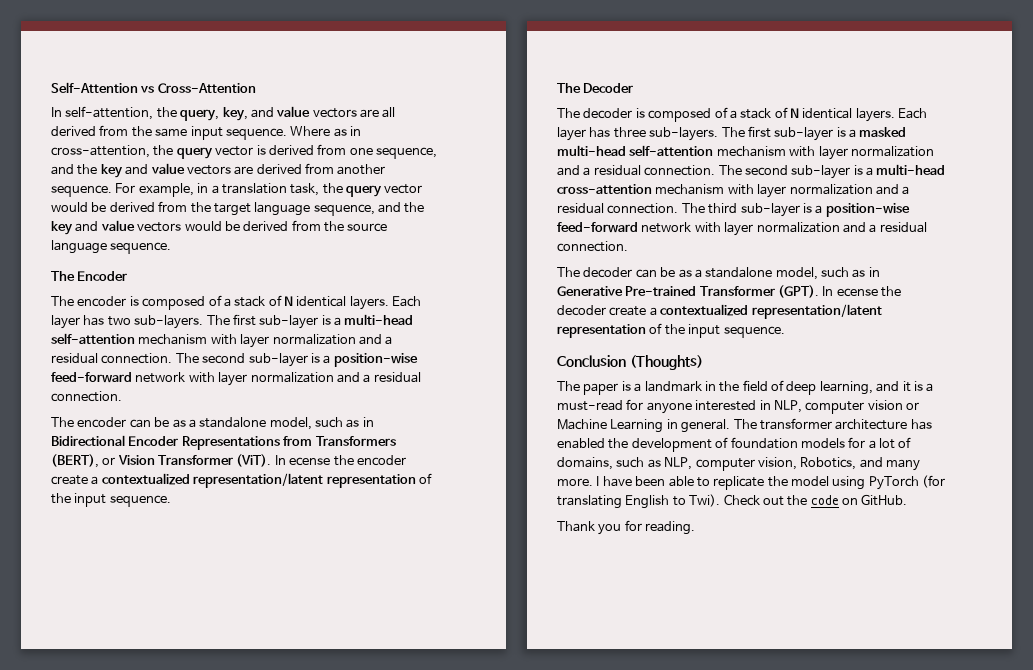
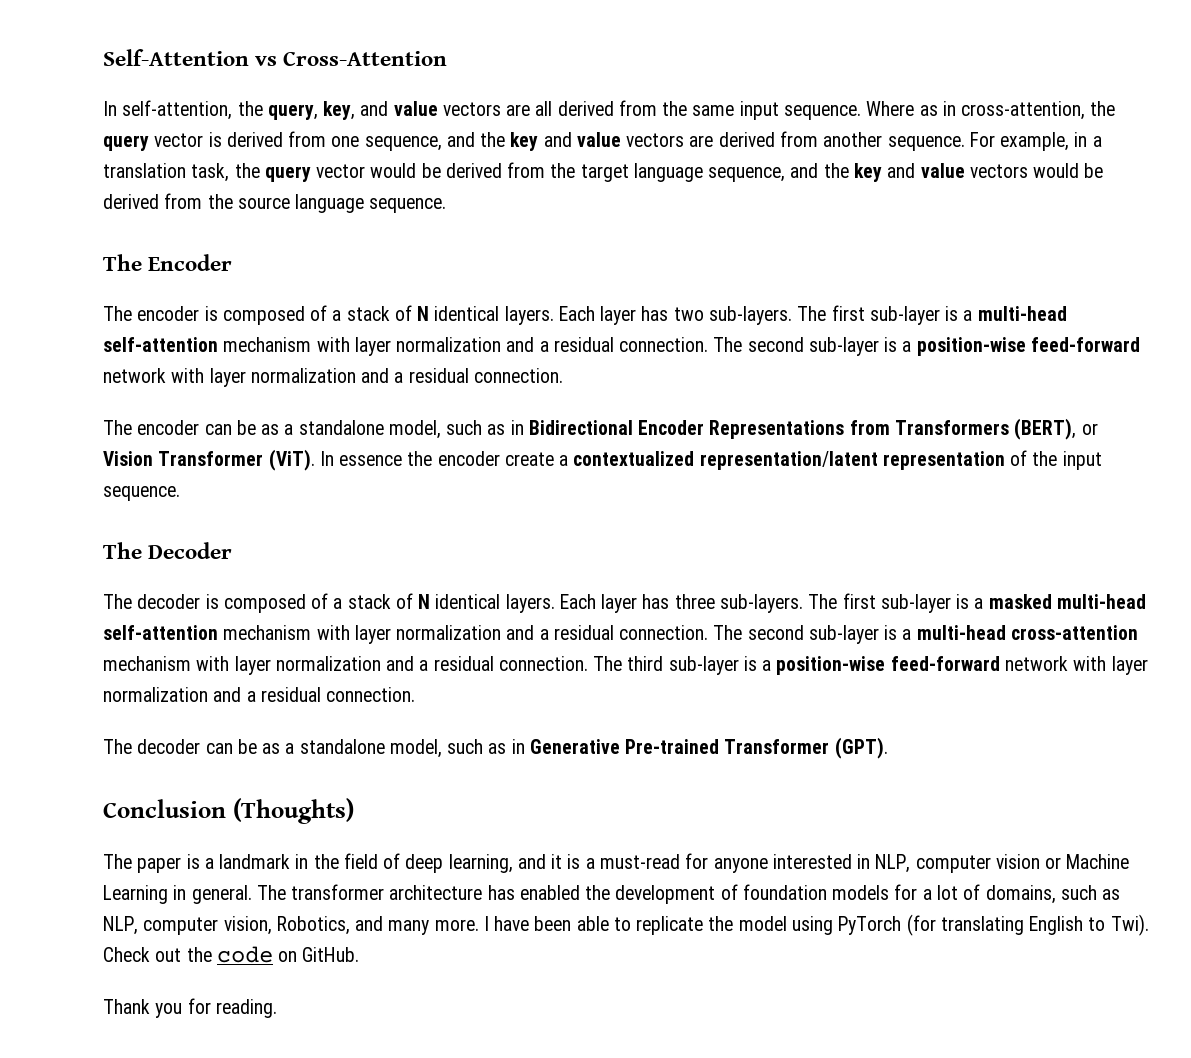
- In ecense the encoder create a contextualized representation/latent representation of the input sequence.
+ In essence the encoder create a contextualized representation/latent representation of the input sequence.
- In ecense the decoder create a contextualized representation/latent representation of the input sequence.

